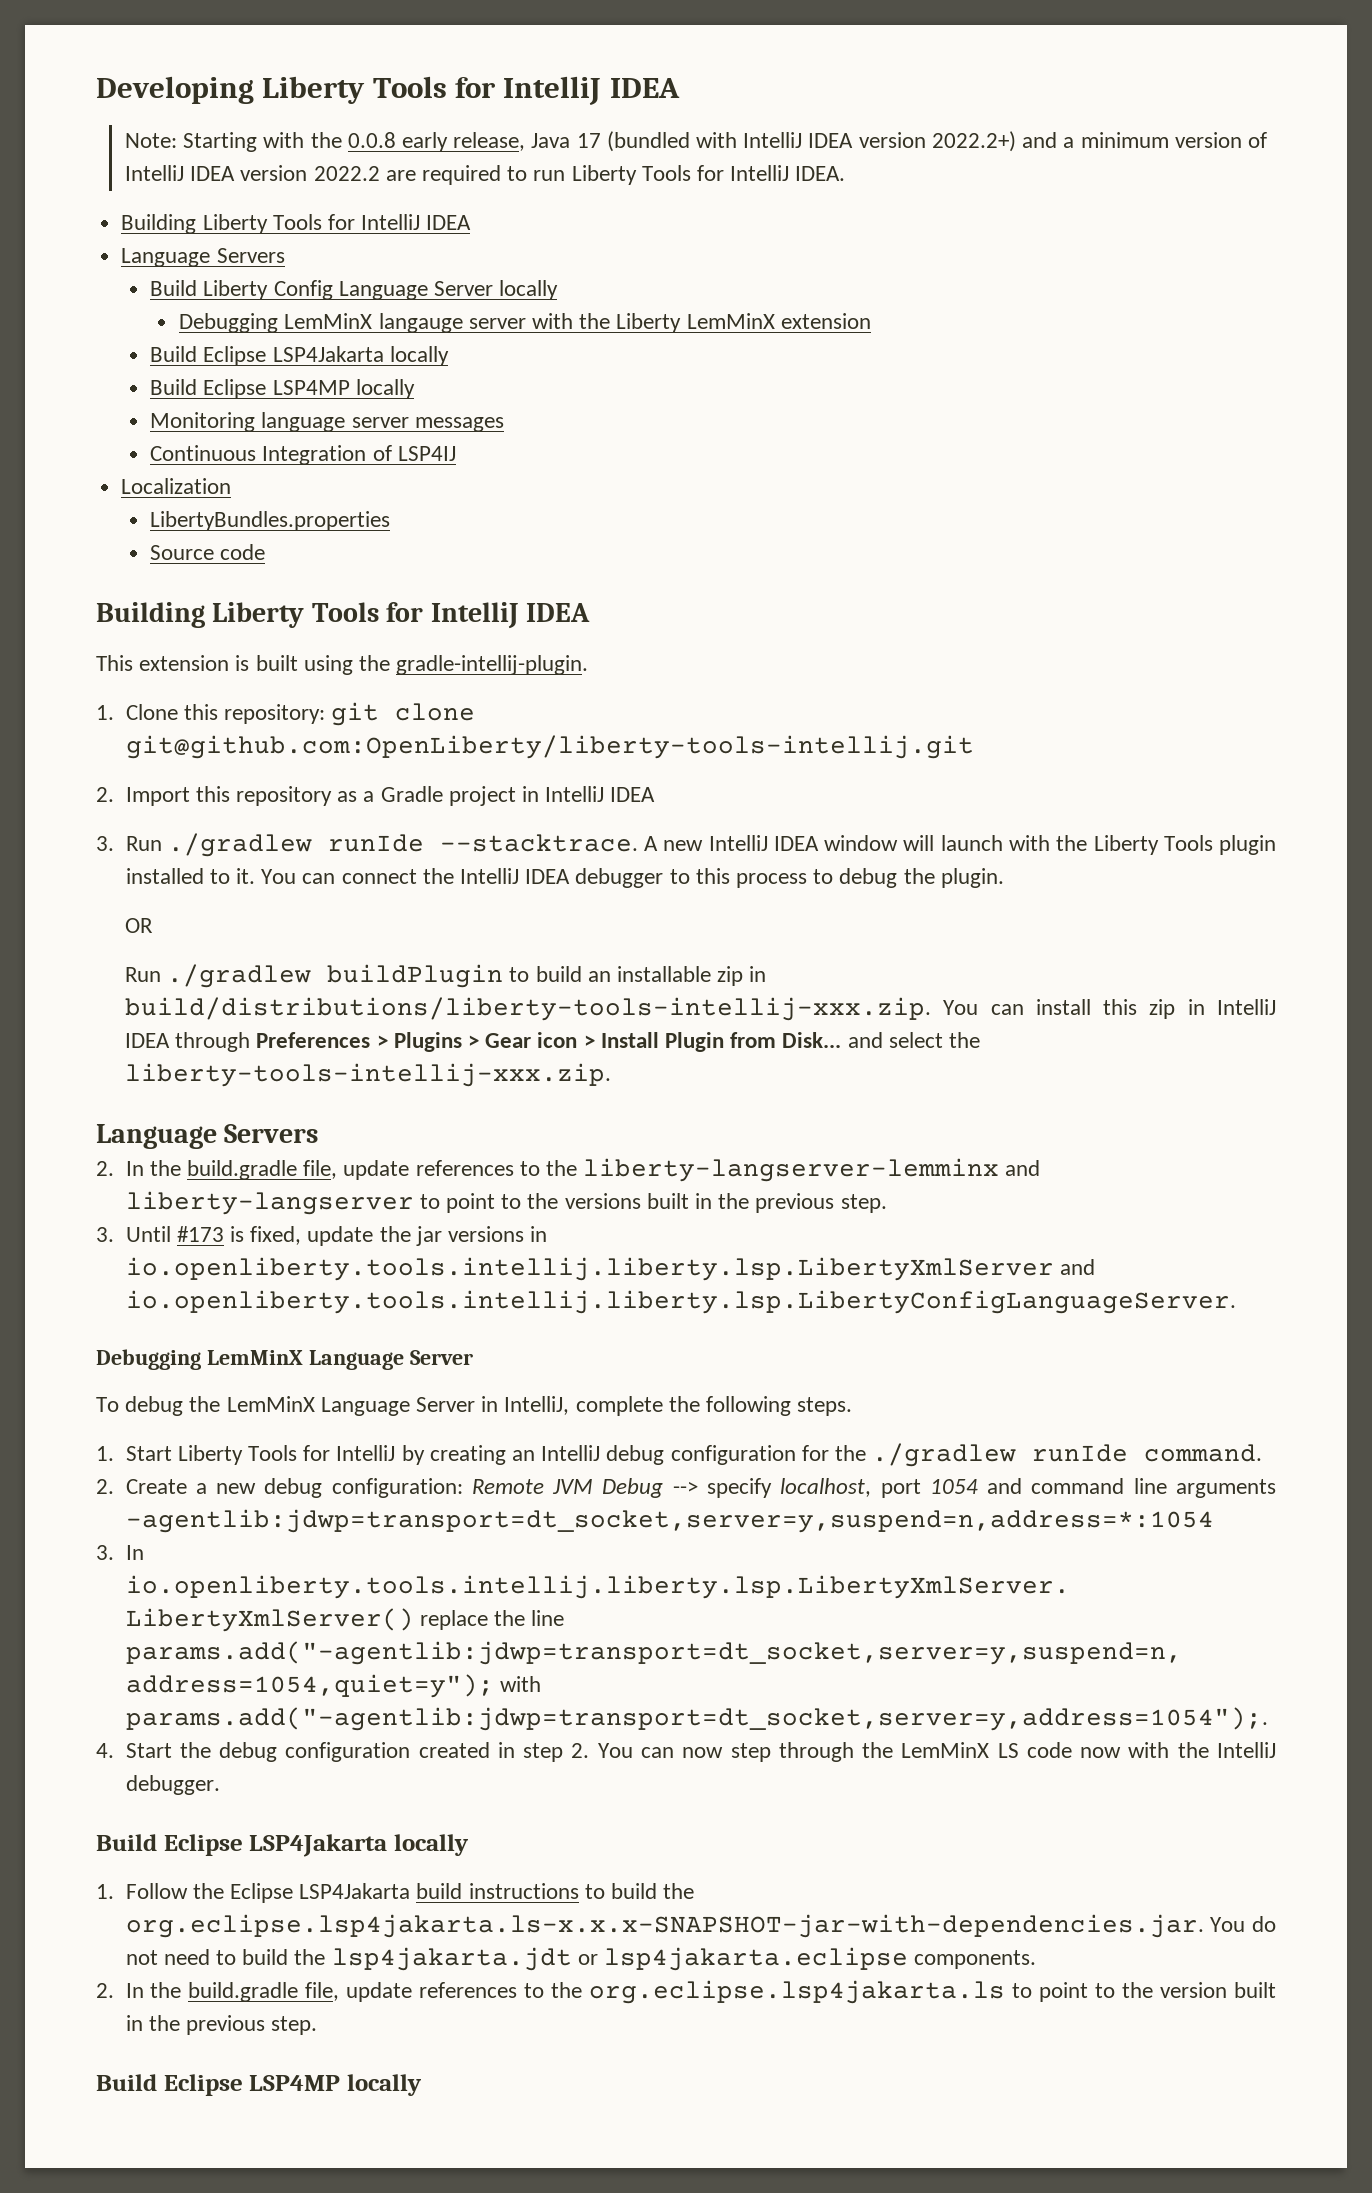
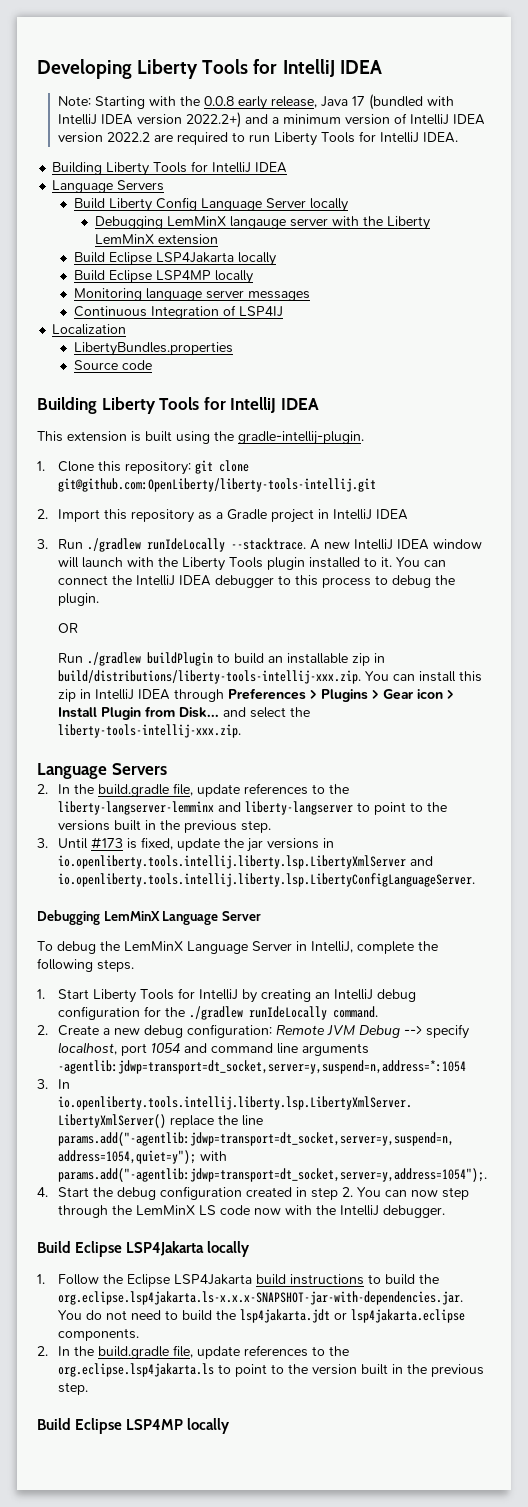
- 3. Run ./gradlew runIde --stacktrace.
+ 3. Run ./gradlew runIdeLocally --stacktrace.
- 1. Start Liberty Tools for IntelliJ by creating an IntelliJ debug configuration for the ./gradlew runIde command.
+ 1. Start Liberty Tools for IntelliJ by creating an IntelliJ debug configuration for the ./gradlew runIdeLocally command.

